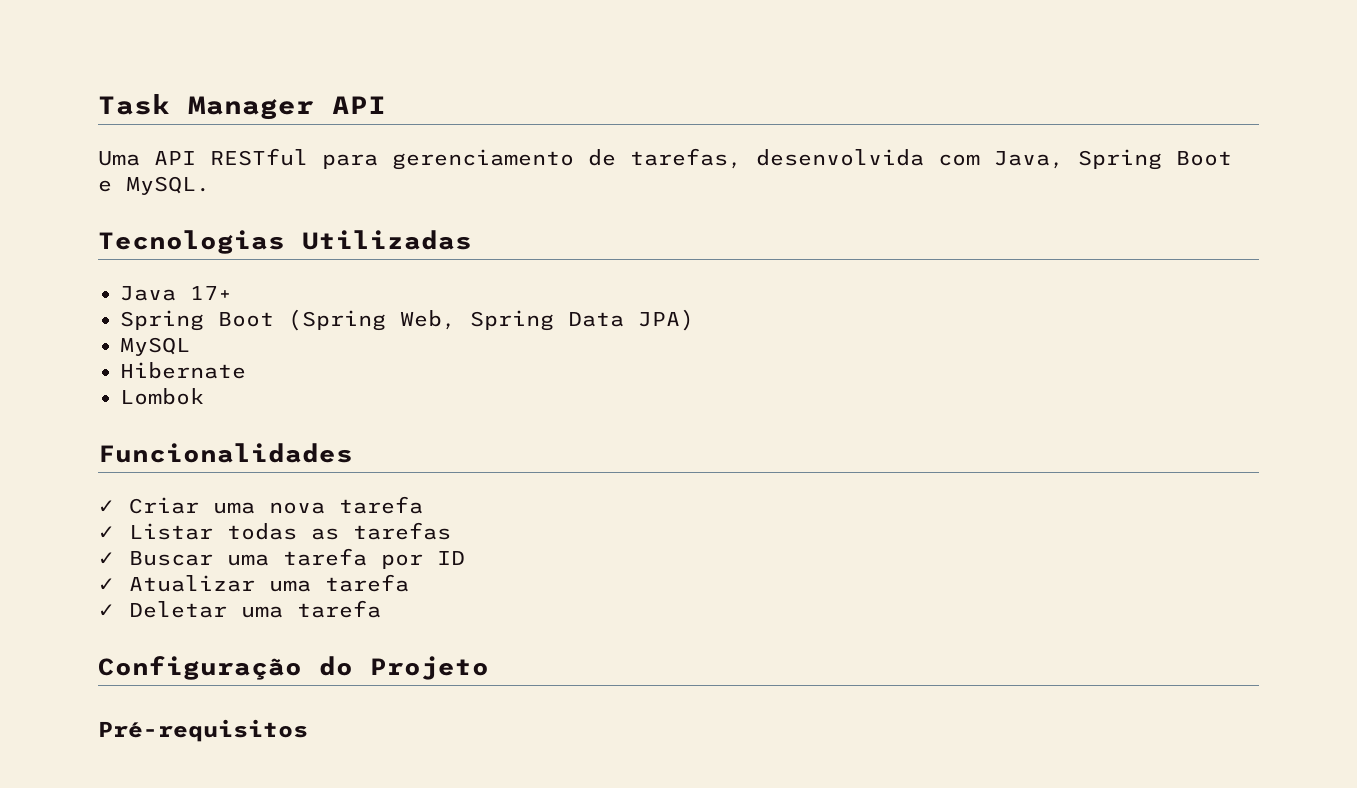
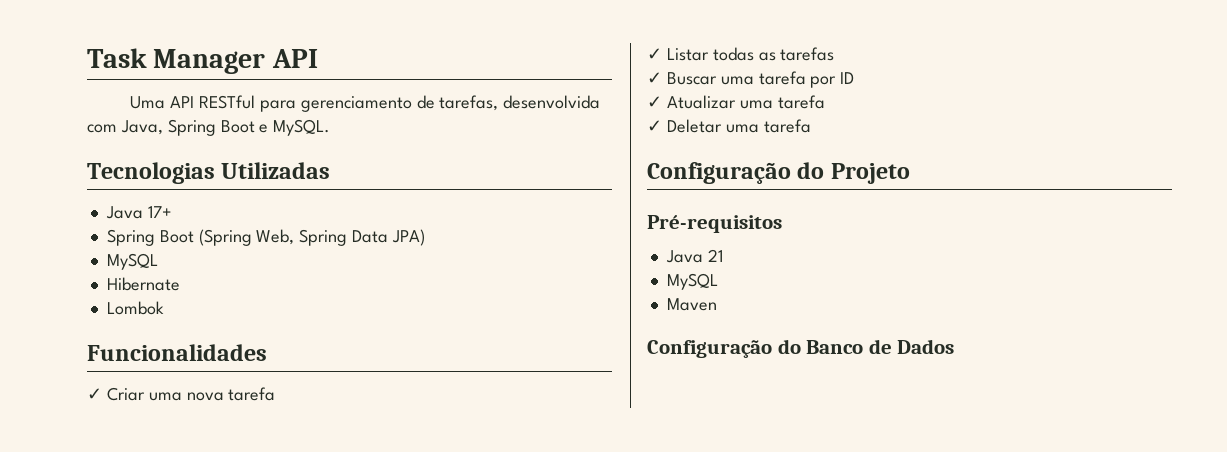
+ Java 21
+ MySQL
+ Maven
+ Configuração do Banco de Dados

